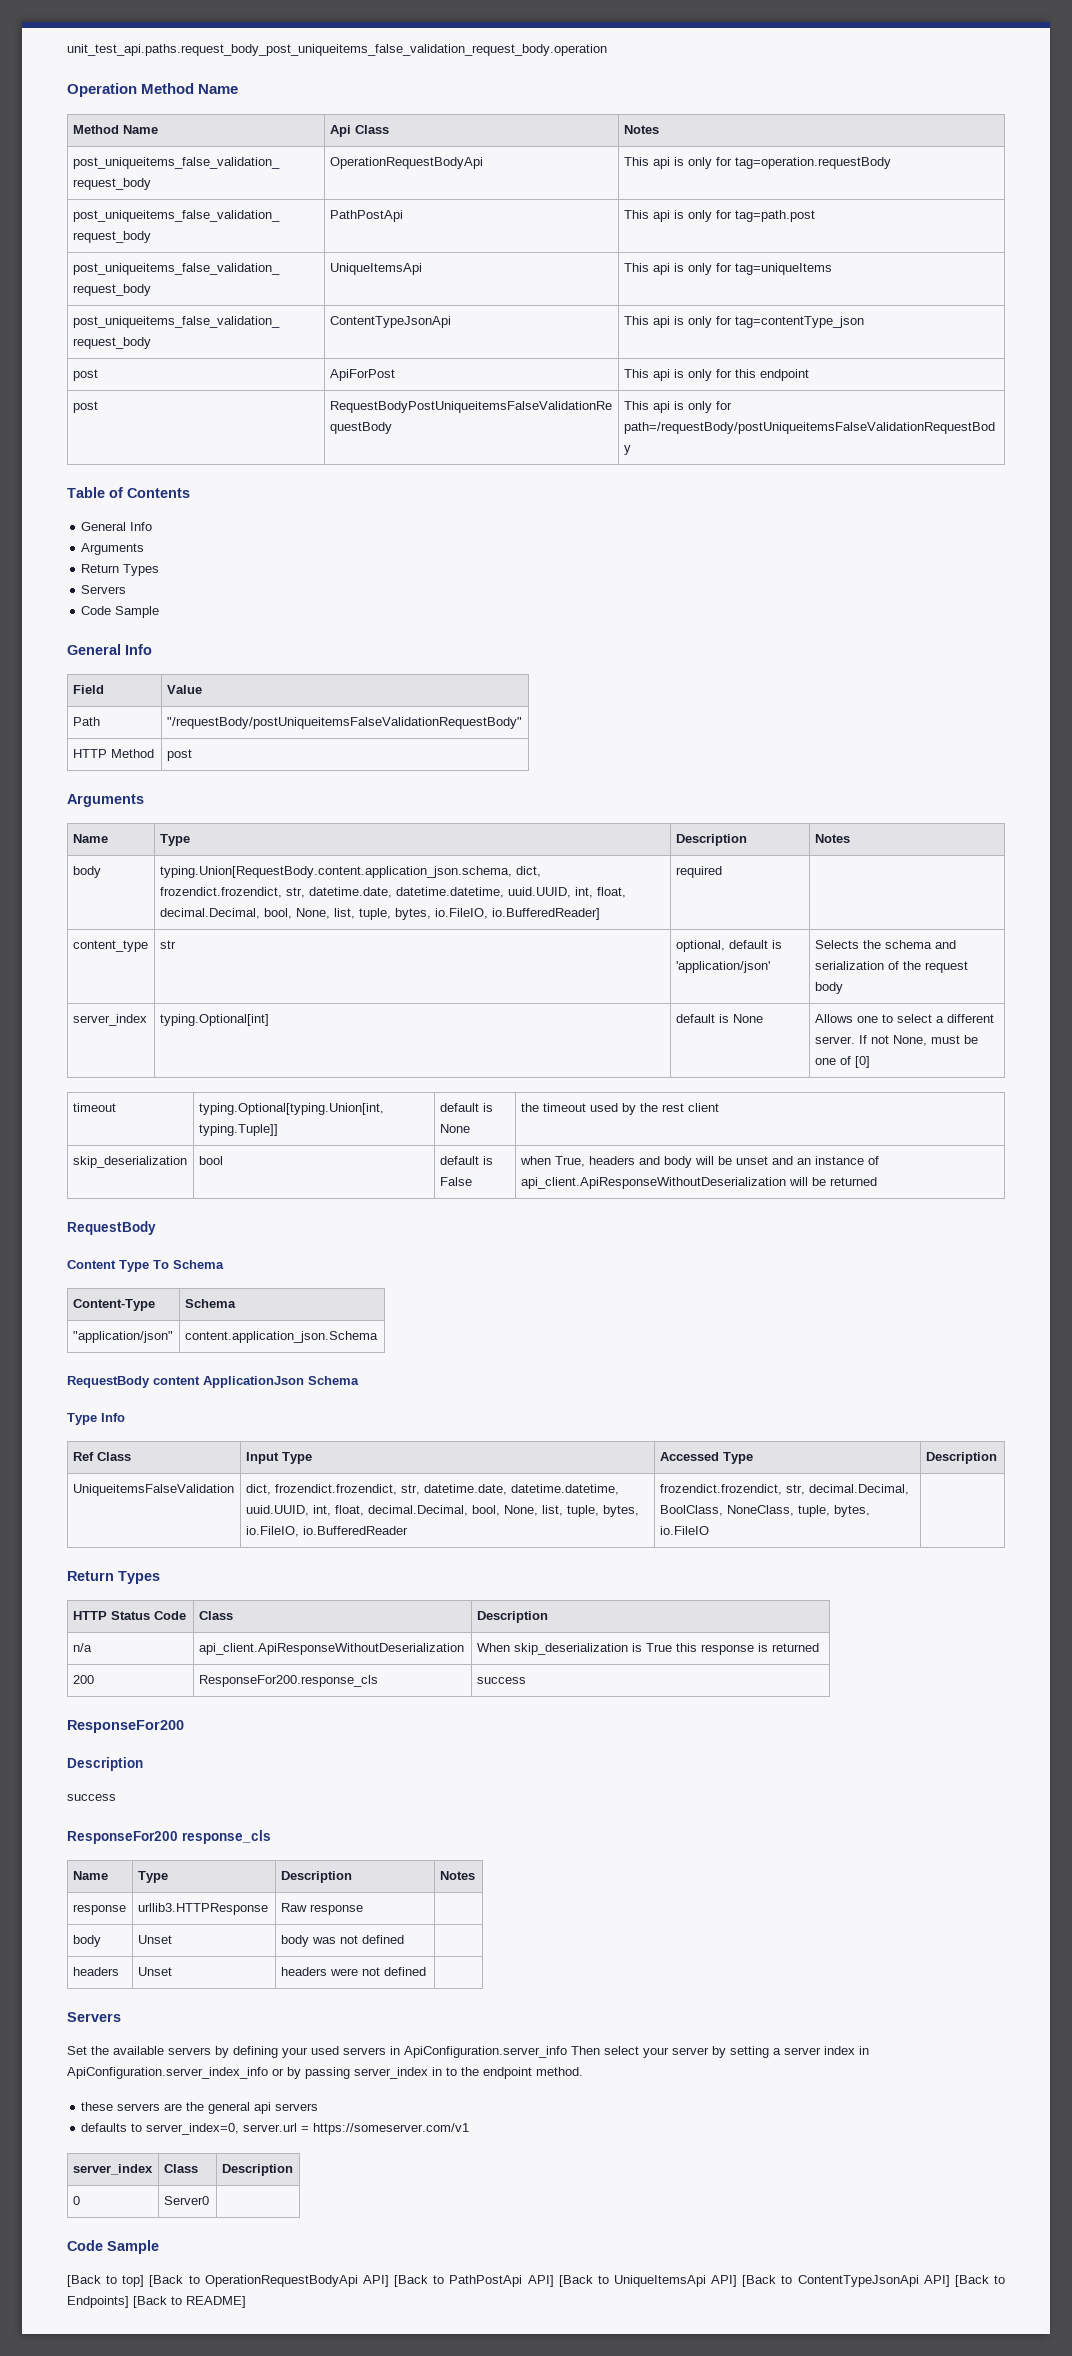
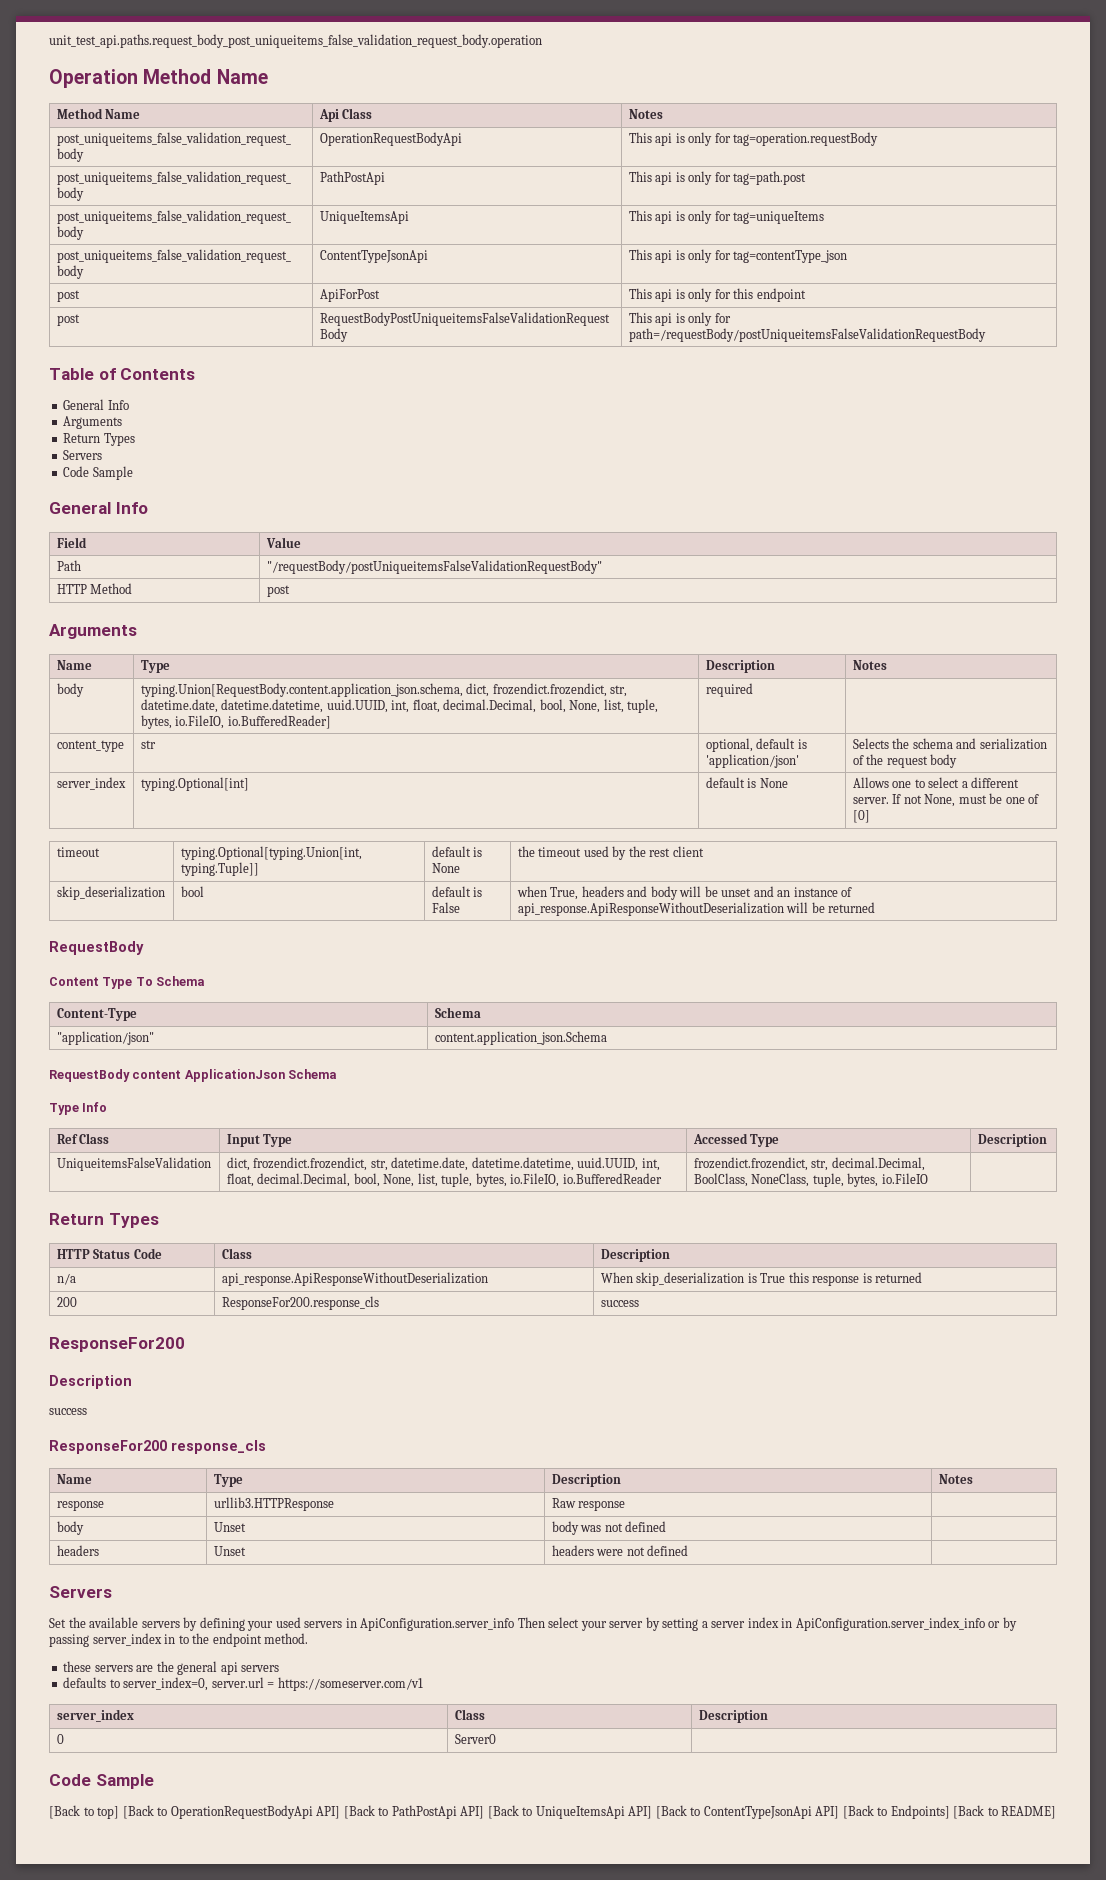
- skip_deserialization | bool | default is False | when True, headers and body will be unset and an instance of api_client.ApiResponseWithoutDeserialization will be returned
+ skip_deserialization | bool | default is False | when True, headers and body will be unset and an instance of api_response.ApiResponseWithoutDeserialization will be returned
- n/a | api_client.ApiResponseWithoutDeserialization | When skip_deserialization is True this response is returned
+ n/a | api_response.ApiResponseWithoutDeserialization | When skip_deserialization is True this response is returned

